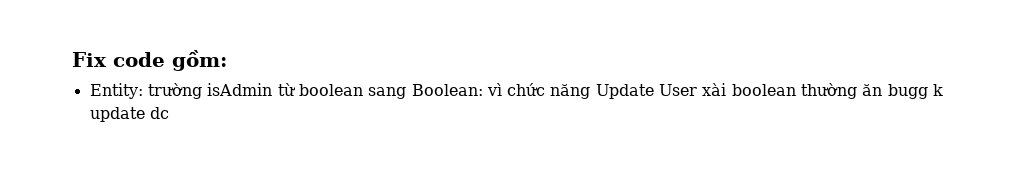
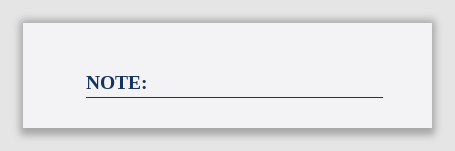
- Fix code gồm:
- Entity: trường isAdmin từ boolean sang Boolean: vì chức năng Update User xài boolean thường ăn bugg k update dc
+ NOTE:

